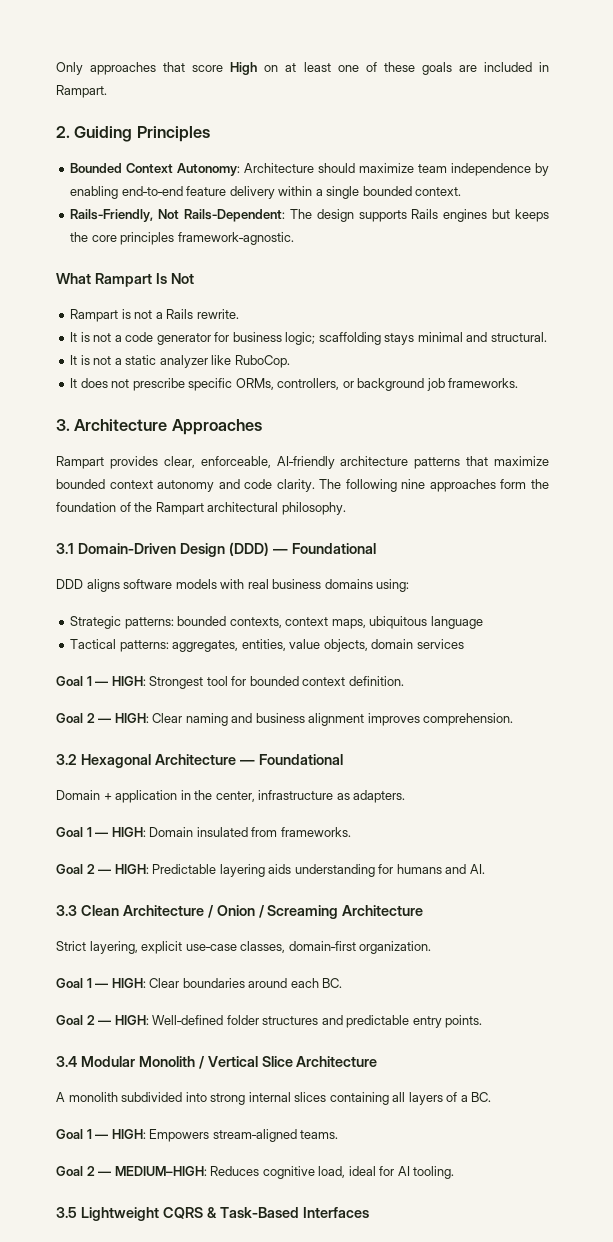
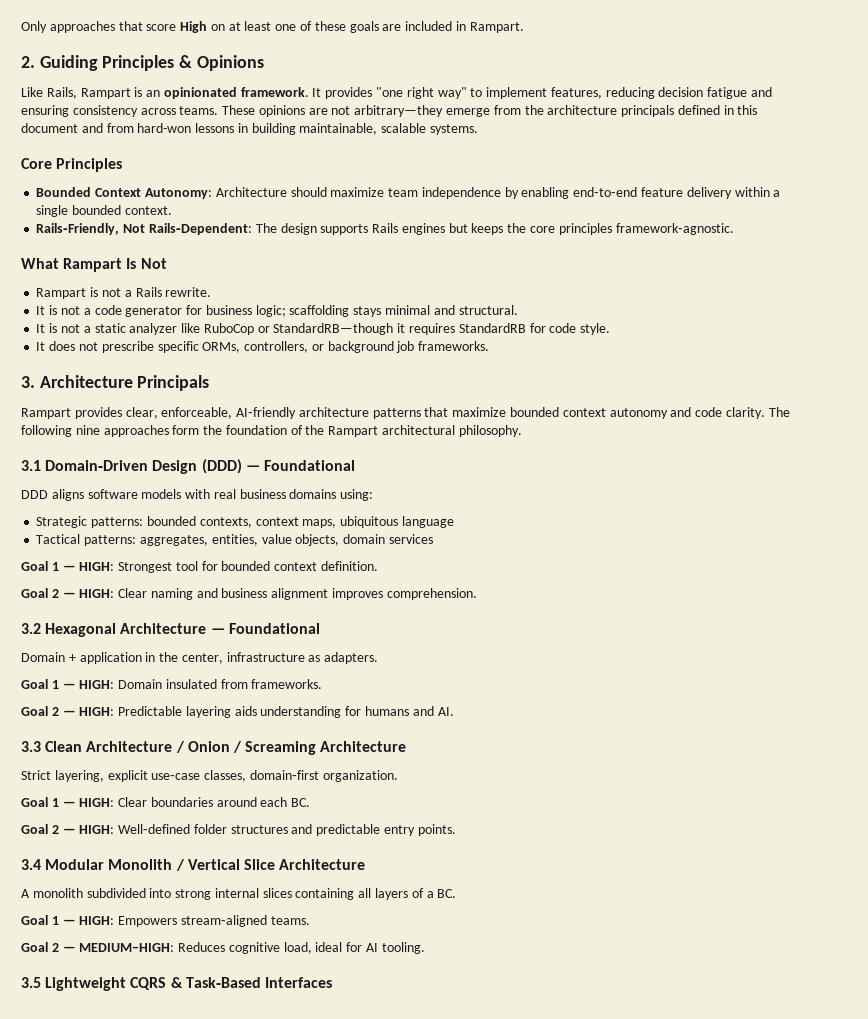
- 2. Guiding Principles
+ 2. Guiding Principles & Opinions
+ Like Rails, Rampart is an opinionated framework. It provides "one right way" to implement features, reducing decision fatigue and ensuring consistency across teams. These opinions are not arbitrary—they emerge from the architecture principals defined in this document and from hard-won lessons in building maintainable, scalable systems.
+ Core Principles
- It is not a static analyzer like RuboCop.
+ It is not a static analyzer like RuboCop or StandardRB—though it requires StandardRB for code style.
- 3. Architecture Approaches
+ 3. Architecture Principals

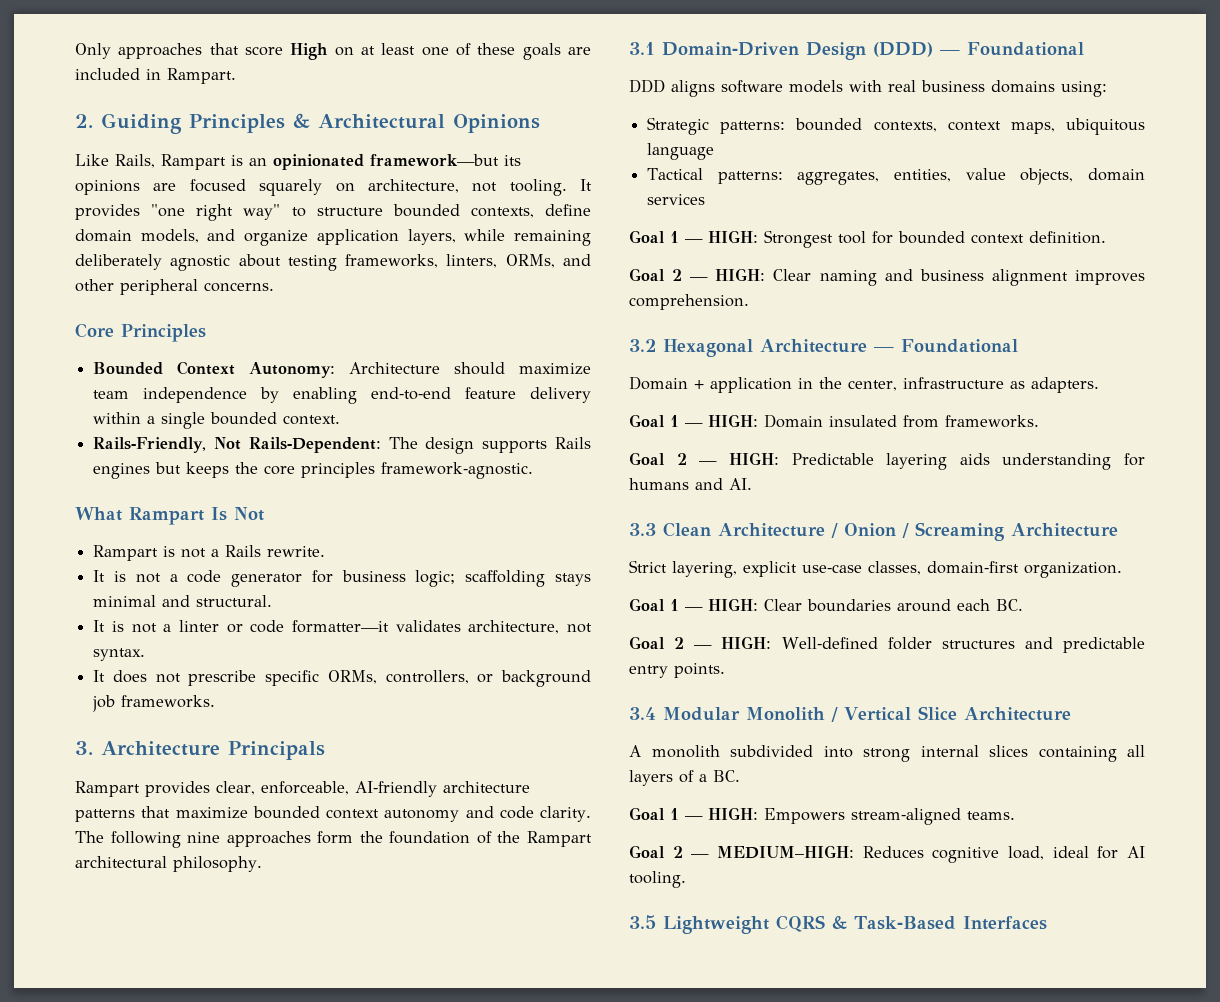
- 2. Guiding Principles & Opinions
+ 2. Guiding Principles & Architectural Opinions
- Like Rails, Rampart is an opinionated framework.
+ Like Rails, Rampart is an opinionated framework—but its opinions are focused squarely on architecture, not tooling.
- It provides "one right way" to implement features, reducing decision fatigue and ensuring consistency across teams. These opinions are not arbitrary—they emerge from the architecture principals defined in this document and from hard-won lessons in building maintainable, scalable systems.
+ It provides "one right way" to structure bounded contexts, define domain models, and organize application layers, while remaining deliberately agnostic about testing frameworks, linters, ORMs, and other peripheral concerns.
- It is not a static analyzer like RuboCop or StandardRB—though it requires StandardRB for code style.
+ It is not a linter or code formatter—it validates architecture, not syntax.

